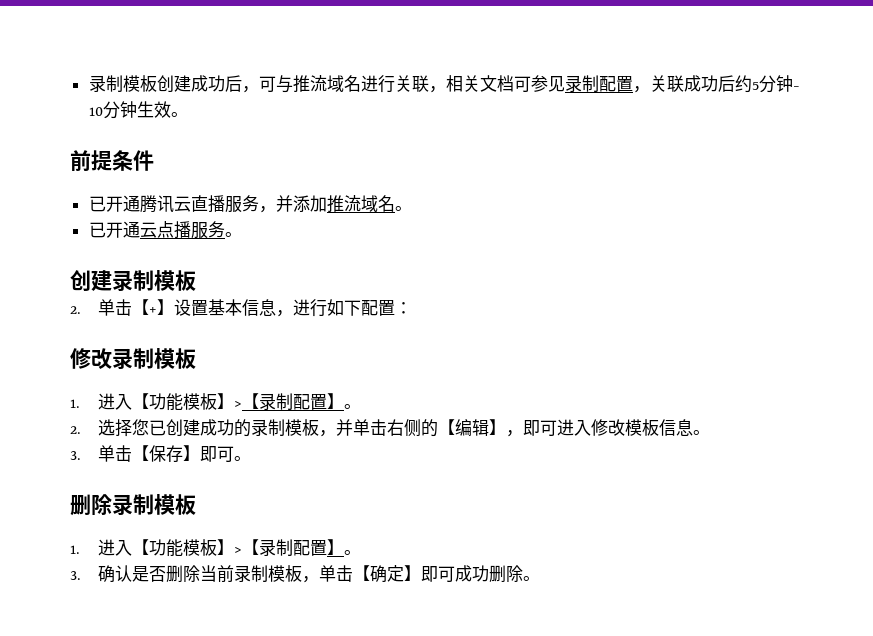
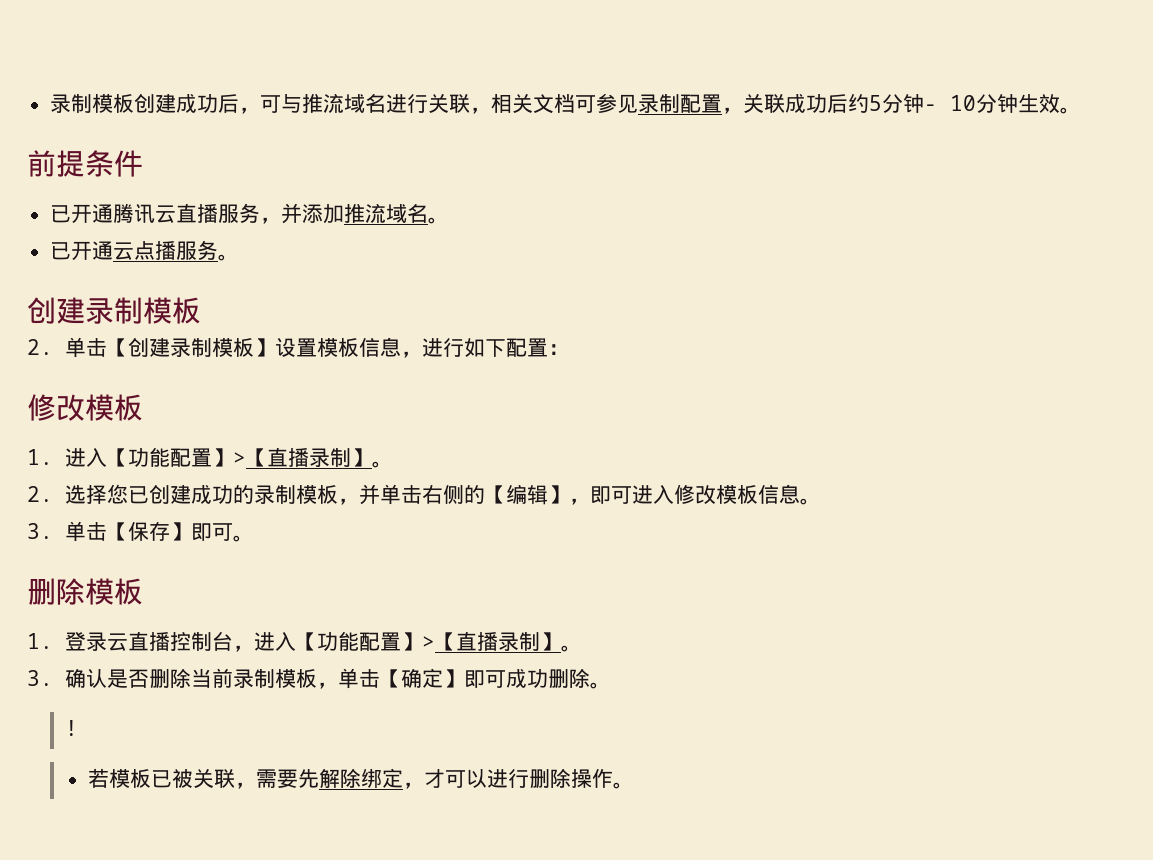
- 2.单击【+】设置基本信息，进行如下配置：
- 修改录制模板
- 1.进入【功能模板】>【录制配置】。
+ 2.单击【创建录制模板】设置模板信息，进行如下配置：
+ 修改模板
+ 1.进入【功能配置】>【直播录制】。
- 删除录制模板
- 1.进入【功能模板】>【录制配置】。
+ 删除模板
+ 1.登录云直播控制台，进入【功能配置】>【直播录制】。
+ !
+ 若模板已被关联，需要先解除绑定，才可以进行删除操作。

